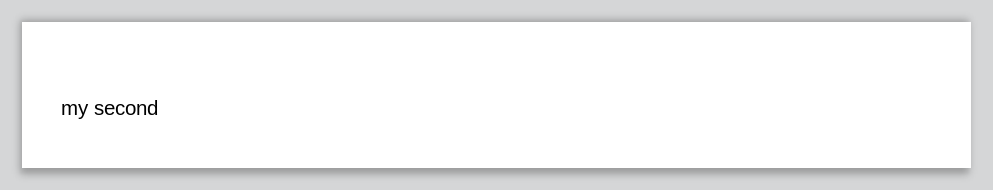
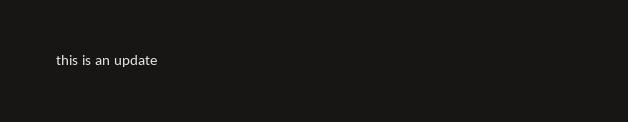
- my second
+ this is an update

